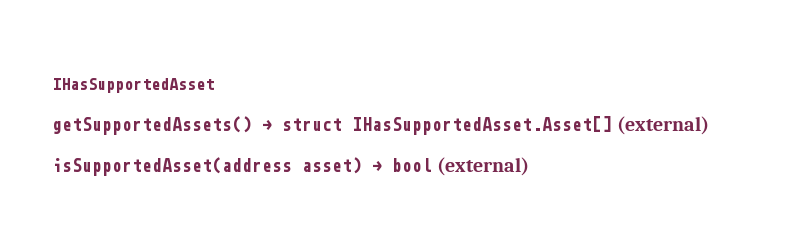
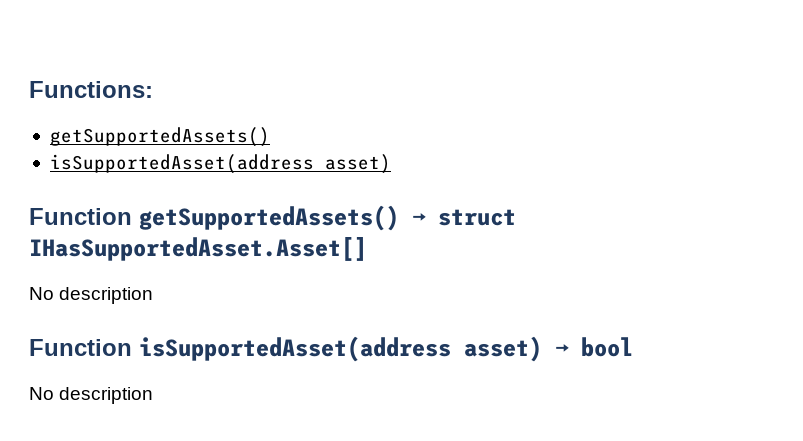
- IHasSupportedAsset
- getSupportedAssets() → struct IHasSupportedAsset.Asset[] (external)
- isSupportedAsset(address asset) → bool (external)
+ Functions:
+ getSupportedAssets()
+ isSupportedAsset(address asset)
+ Function getSupportedAssets() → struct IHasSupportedAsset.Asset[]
+ No description
+ Function isSupportedAsset(address asset) → bool
+ No description

